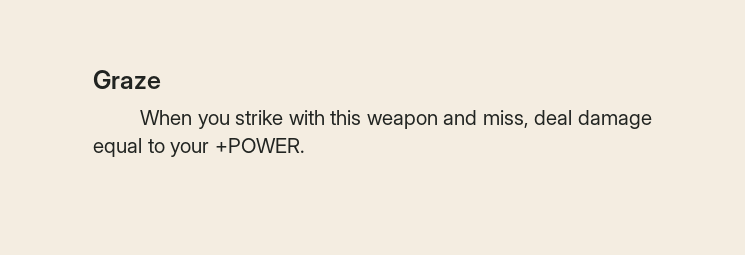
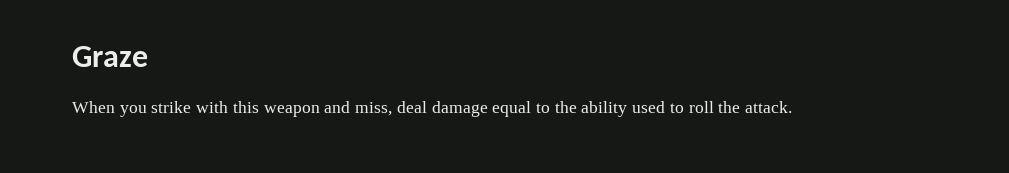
- When you strike with this weapon and miss, deal damage equal to your +POWER.
+ When you strike with this weapon and miss, deal damage equal to the ability used to roll the attack.

